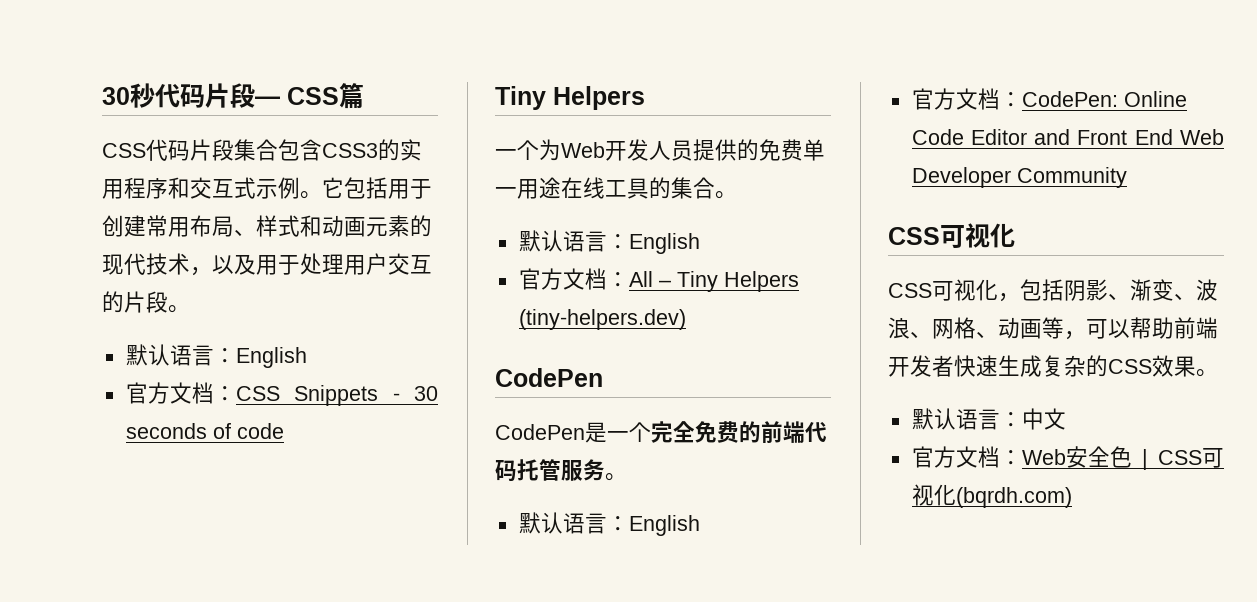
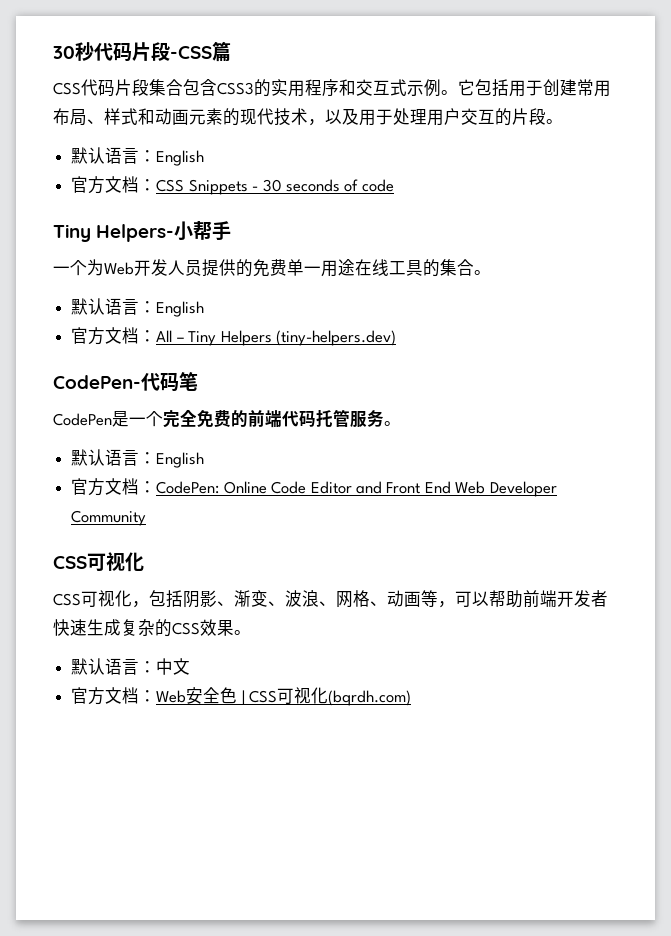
- 30秒代码片段— CSS篇
+ 30秒代码片段-CSS篇
  官方文档：CSS Snippets - 30 seconds of code
- Tiny Helpers
+ Tiny Helpers-小帮手
  官方文档：All – Tiny Helpers (tiny-helpers.dev)
- CodePen
+ CodePen-代码笔

